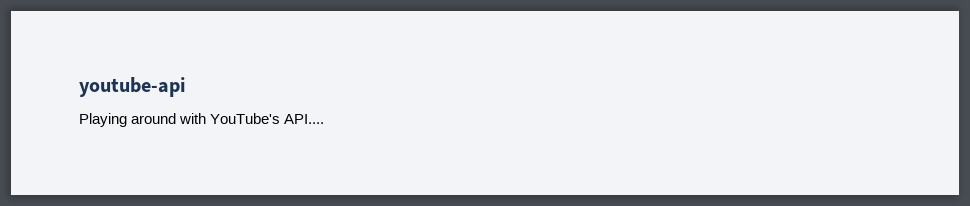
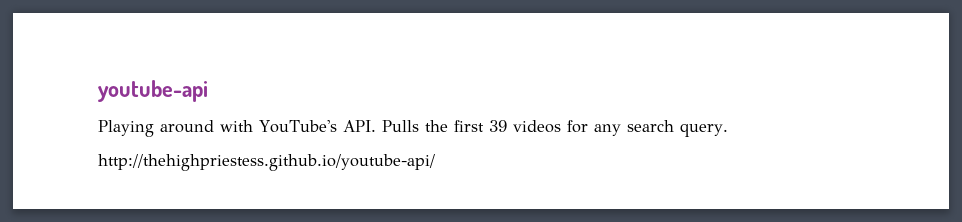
- Playing around with YouTube's API....
+ Playing around with YouTube's API. Pulls the first 39 videos for any search query.
+ http://thehighpriestess.github.io/youtube-api/

